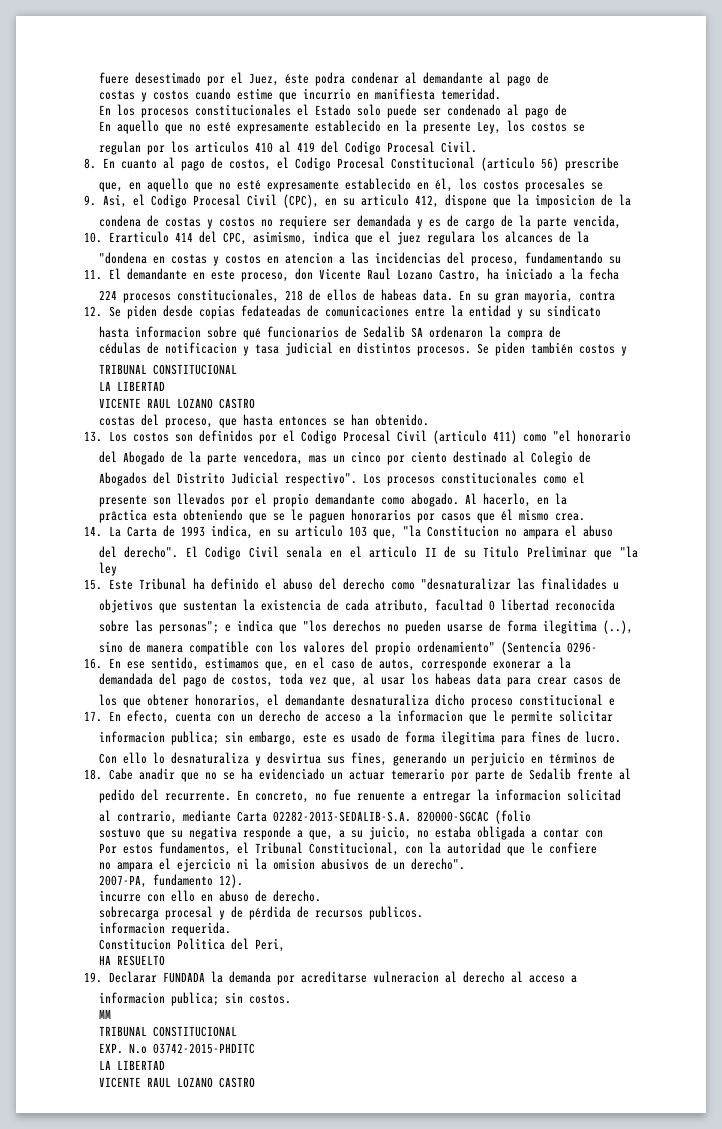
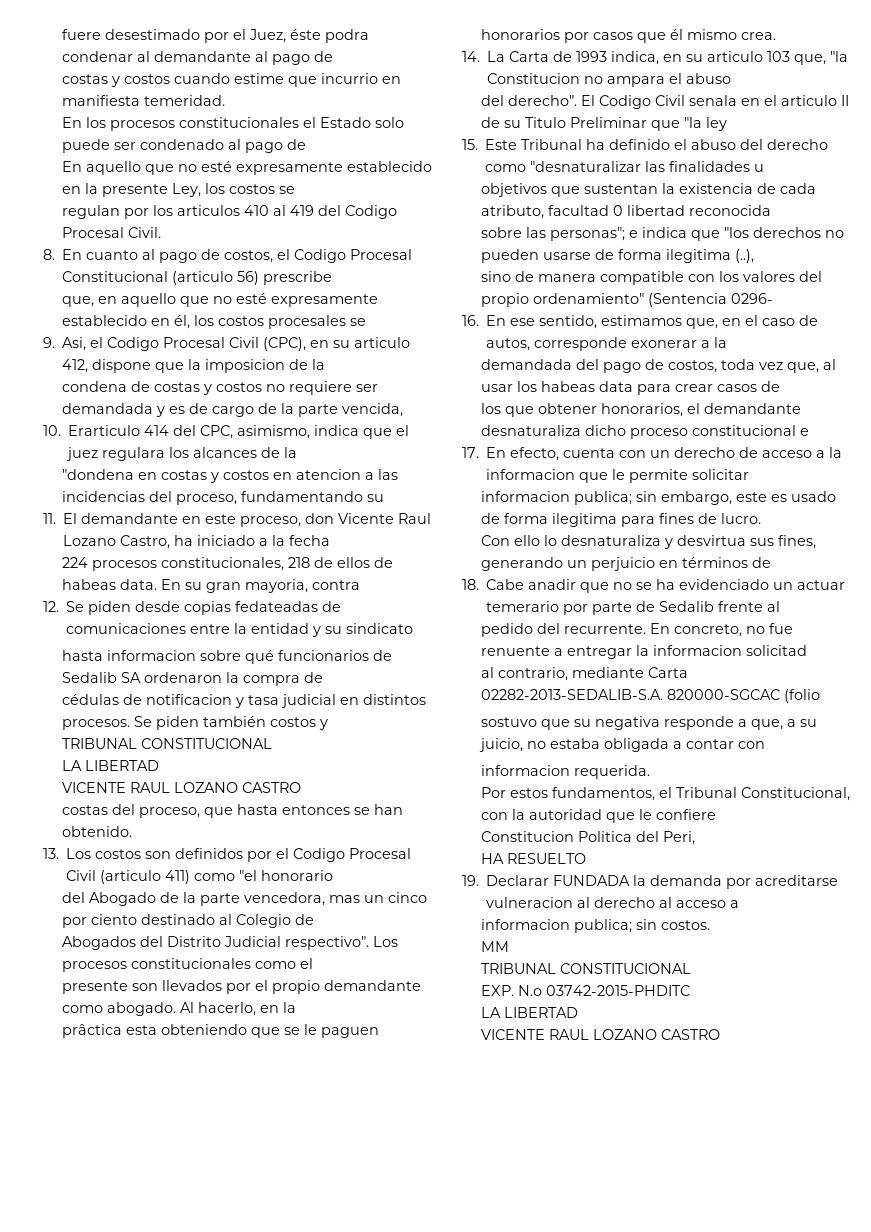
+ informacion requerida.
- no ampara el ejercicio ni la omision abusivos de un derecho".
- 2007-PA, fundamento 12).
- incurre con ello en abuso de derecho.
- sobrecarga procesal y de pérdida de recursos publicos.
- informacion requerida.

